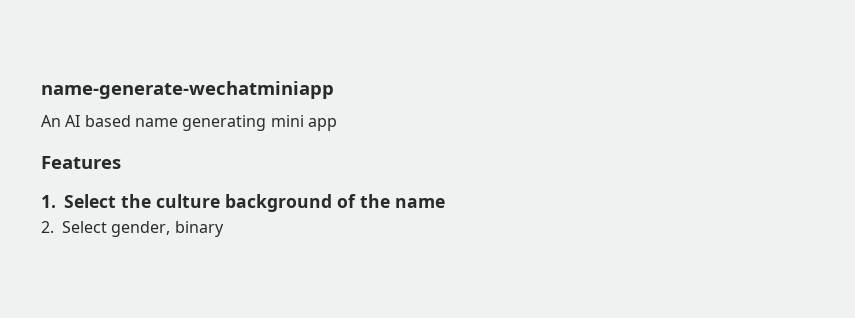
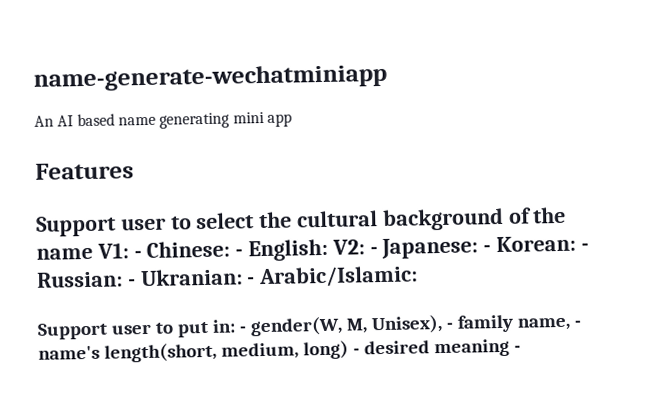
- 1. Select the culture background of the name
- 2. Select gender, binary
+ Support user to select the cultural background of the name V1: - Chinese: - English: V2: - Japanese: - Korean: - Russian: - Ukranian: - Arabic/Islamic:
+ Support user to put in: - gender(W, M, Unisex), - family name, - name's length(short, medium, long) - desired meaning -

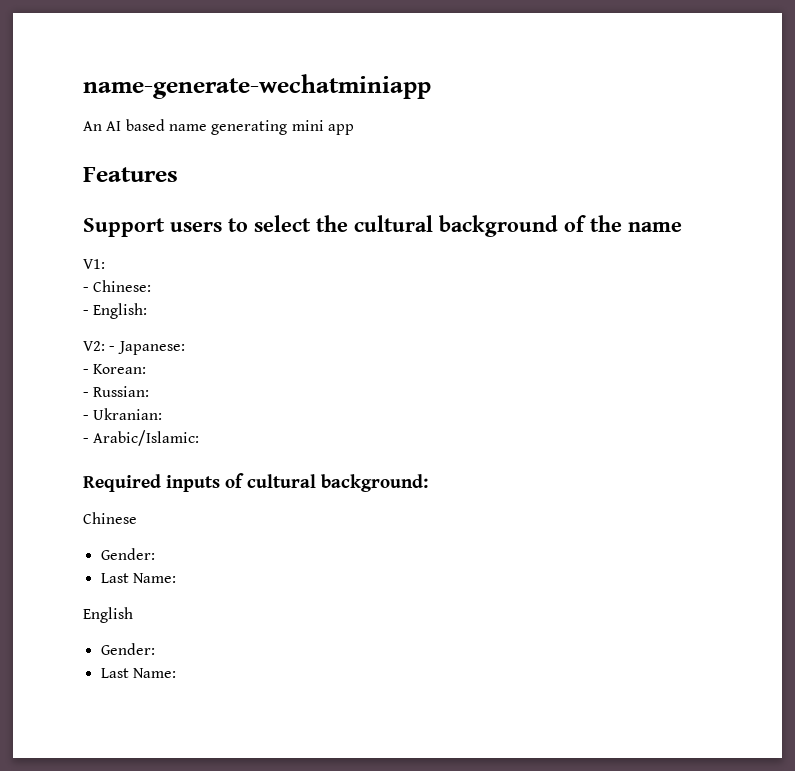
- Support user to select the cultural background of the name V1: - Chinese: - English: V2: - Japanese: - Korean: - Russian: - Ukranian: - Arabic/Islamic:
+ Support users to select the cultural background of the name
+ V1:
+ - Chinese:
+ - English:
+ V2: - Japanese:
+ - Korean:
+ - Russian:
+ - Ukranian:
+ - Arabic/Islamic:
- Support user to put in: - gender(W, M, Unisex), - family name, - name's length(short, medium, long) - desired meaning -
+ Required inputs of cultural background:
+ Chinese
+ Gender:
+ Last Name:
+ English
+ Gender:
+ Last Name:

